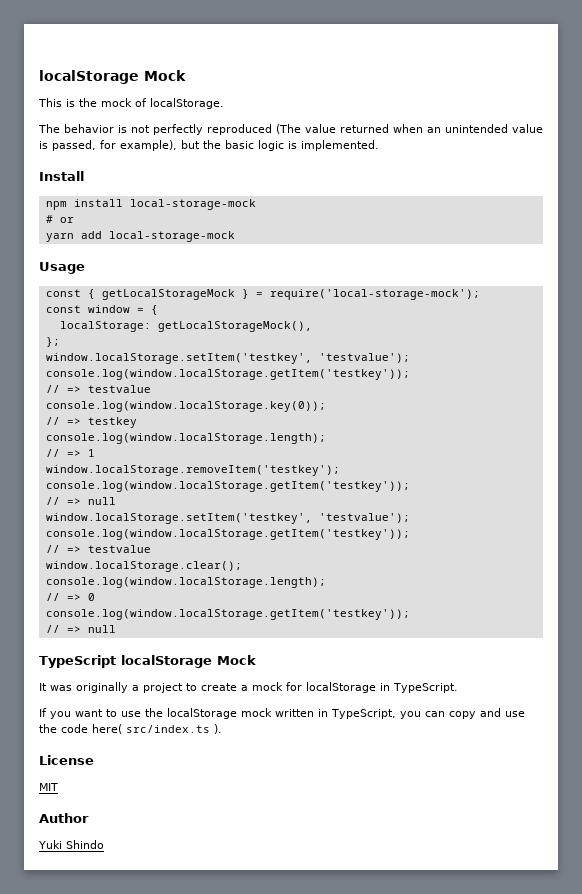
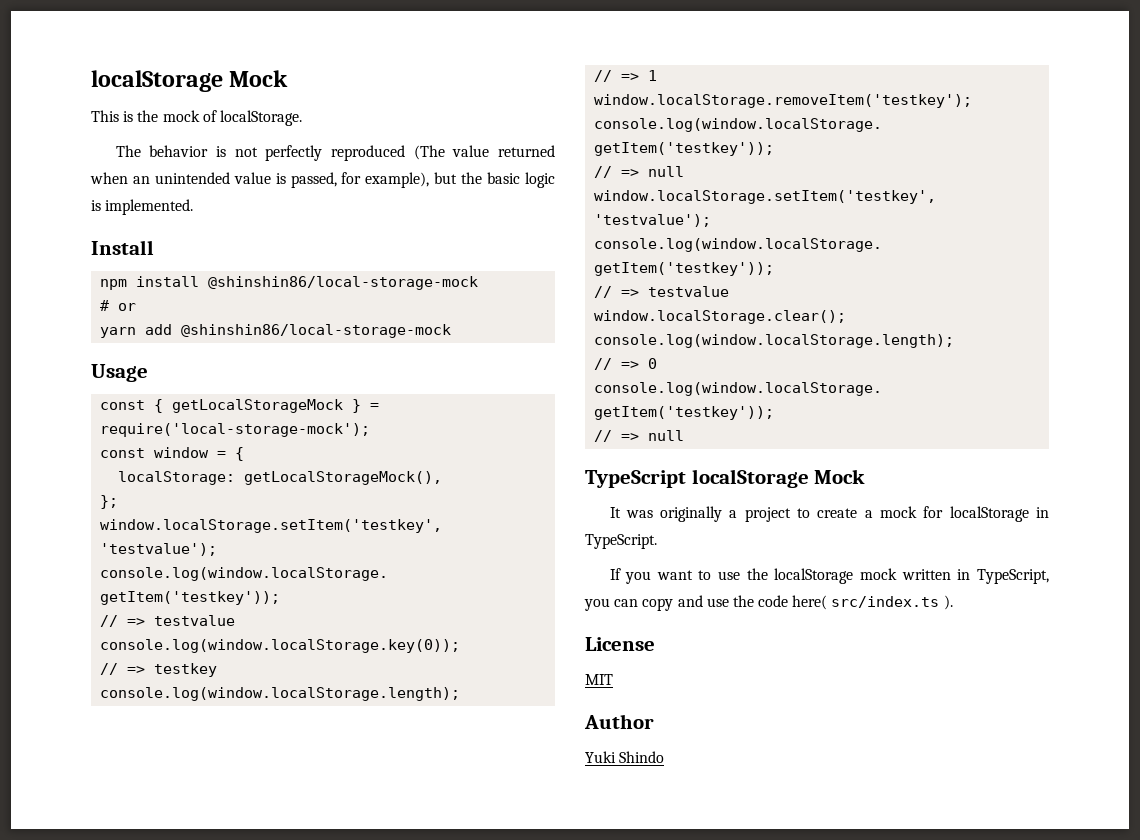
- npm install local-storage-mock
+ npm install @shinshin86/local-storage-mock
- yarn add local-storage-mock
+ yarn add @shinshin86/local-storage-mock

